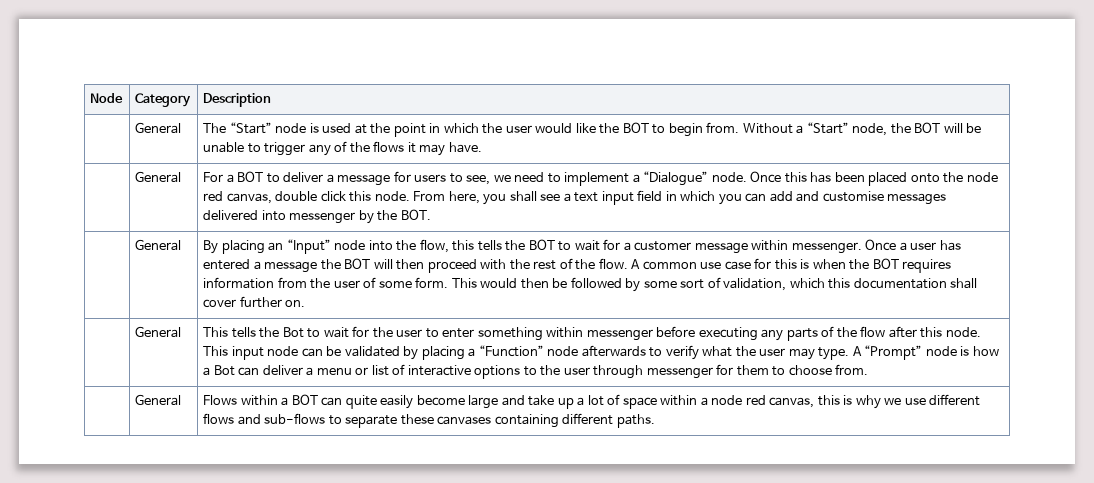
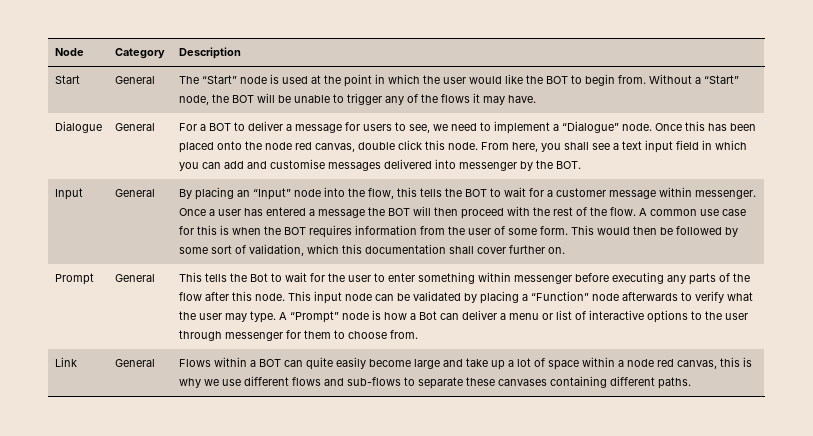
- | General | The “Start” node is used at the point in which the user would like the BOT to begin from. Without a “Start” node, the BOT will be unable to trigger any of the flows it may have.
+ Start | General | The “Start” node is used at the point in which the user would like the BOT to begin from. Without a “Start” node, the BOT will be unable to trigger any of the flows it may have.
+ Dialogue
+ Input
+ Prompt
- | General | Flows within a BOT can quite easily become large and take up a lot of space within a node red canvas, this is why we use different flows and sub-flows to separate these canvases containing different paths.
+ Link | General | Flows within a BOT can quite easily become large and take up a lot of space within a node red canvas, this is why we use different flows and sub-flows to separate these canvases containing different paths.

